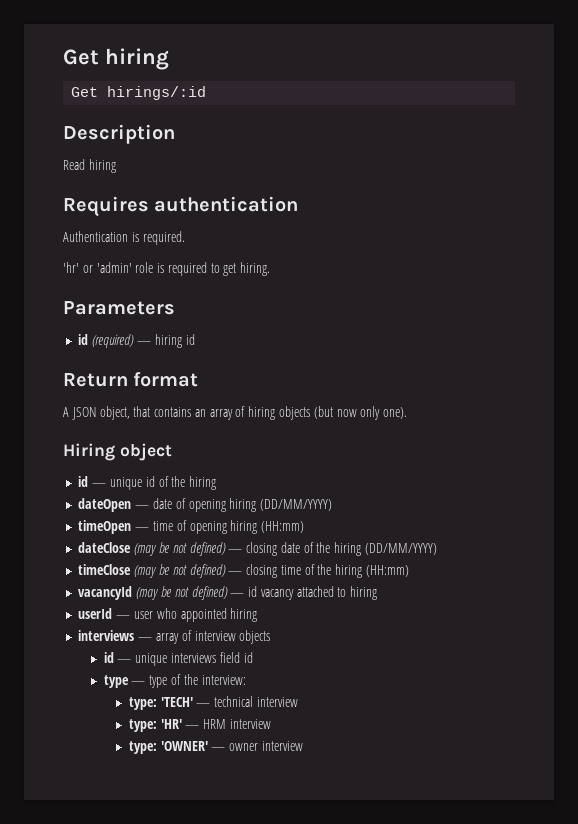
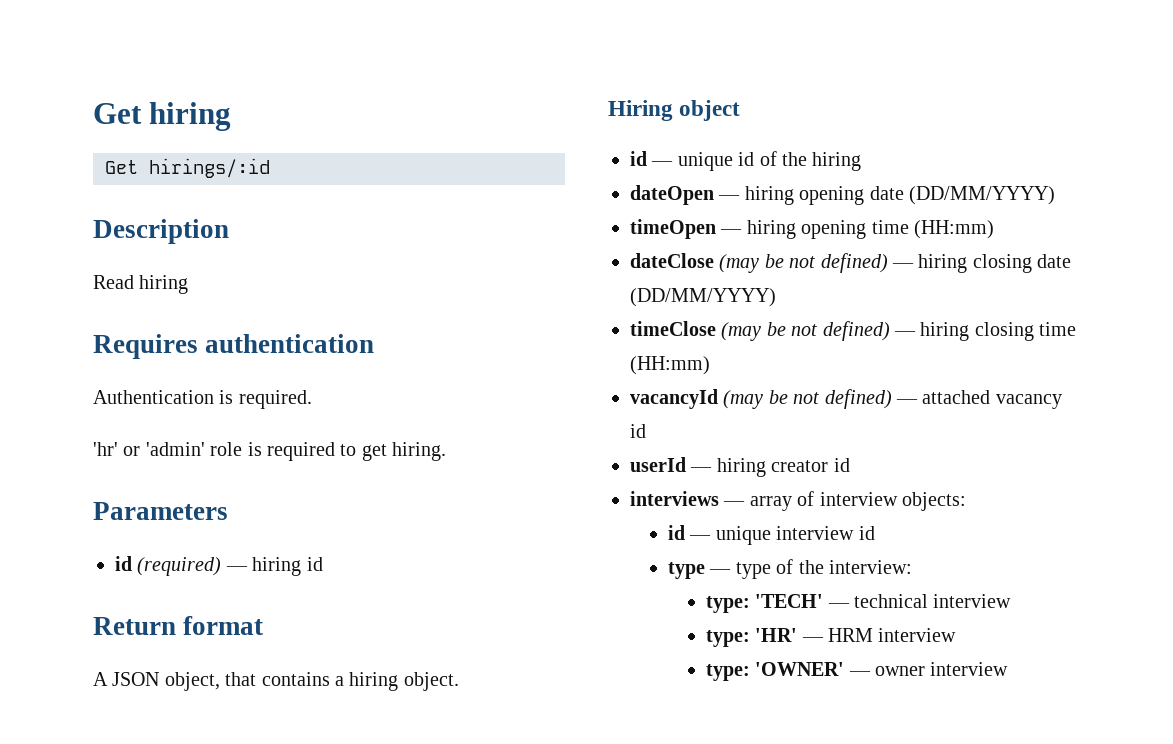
- A JSON object, that contains an array of hiring objects (but now only one).
+ A JSON object, that contains a hiring object.
- dateOpen — date of opening hiring (DD/MM/YYYY)
+ dateOpen — hiring opening date (DD/MM/YYYY)
- timeOpen — time of opening hiring (HH:mm)
+ timeOpen — hiring opening time (HH:mm)
- dateClose (may be not defined) — closing date of the hiring (DD/MM/YYYY)
+ dateClose (may be not defined) — hiring closing date (DD/MM/YYYY)
- timeClose (may be not defined) — closing time of the hiring (HH:mm)
+ timeClose (may be not defined) — hiring closing time (HH:mm)
- vacancyId (may be not defined) — id vacancy attached to hiring
+ vacancyId (may be not defined) — attached vacancy id
- userId — user who appointed hiring
+ userId — hiring creator id
- interviews — array of interview objects
- id — unique interviews field id
+ interviews — array of interview objects:
+ id — unique interview id

